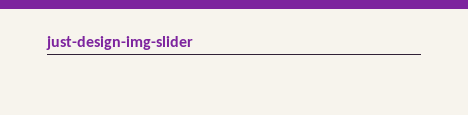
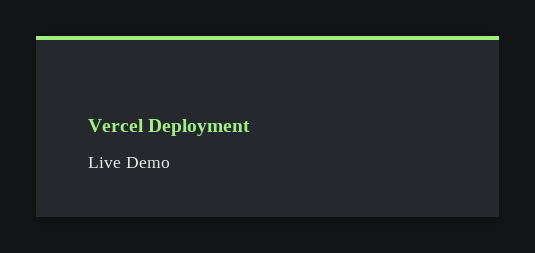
- just-design-img-slider
+ Vercel Deployment
+ Live Demo

